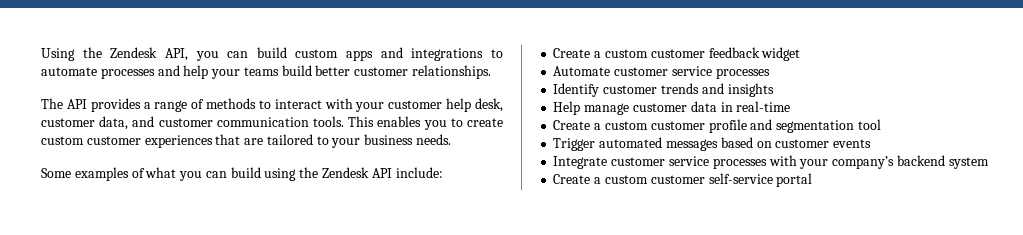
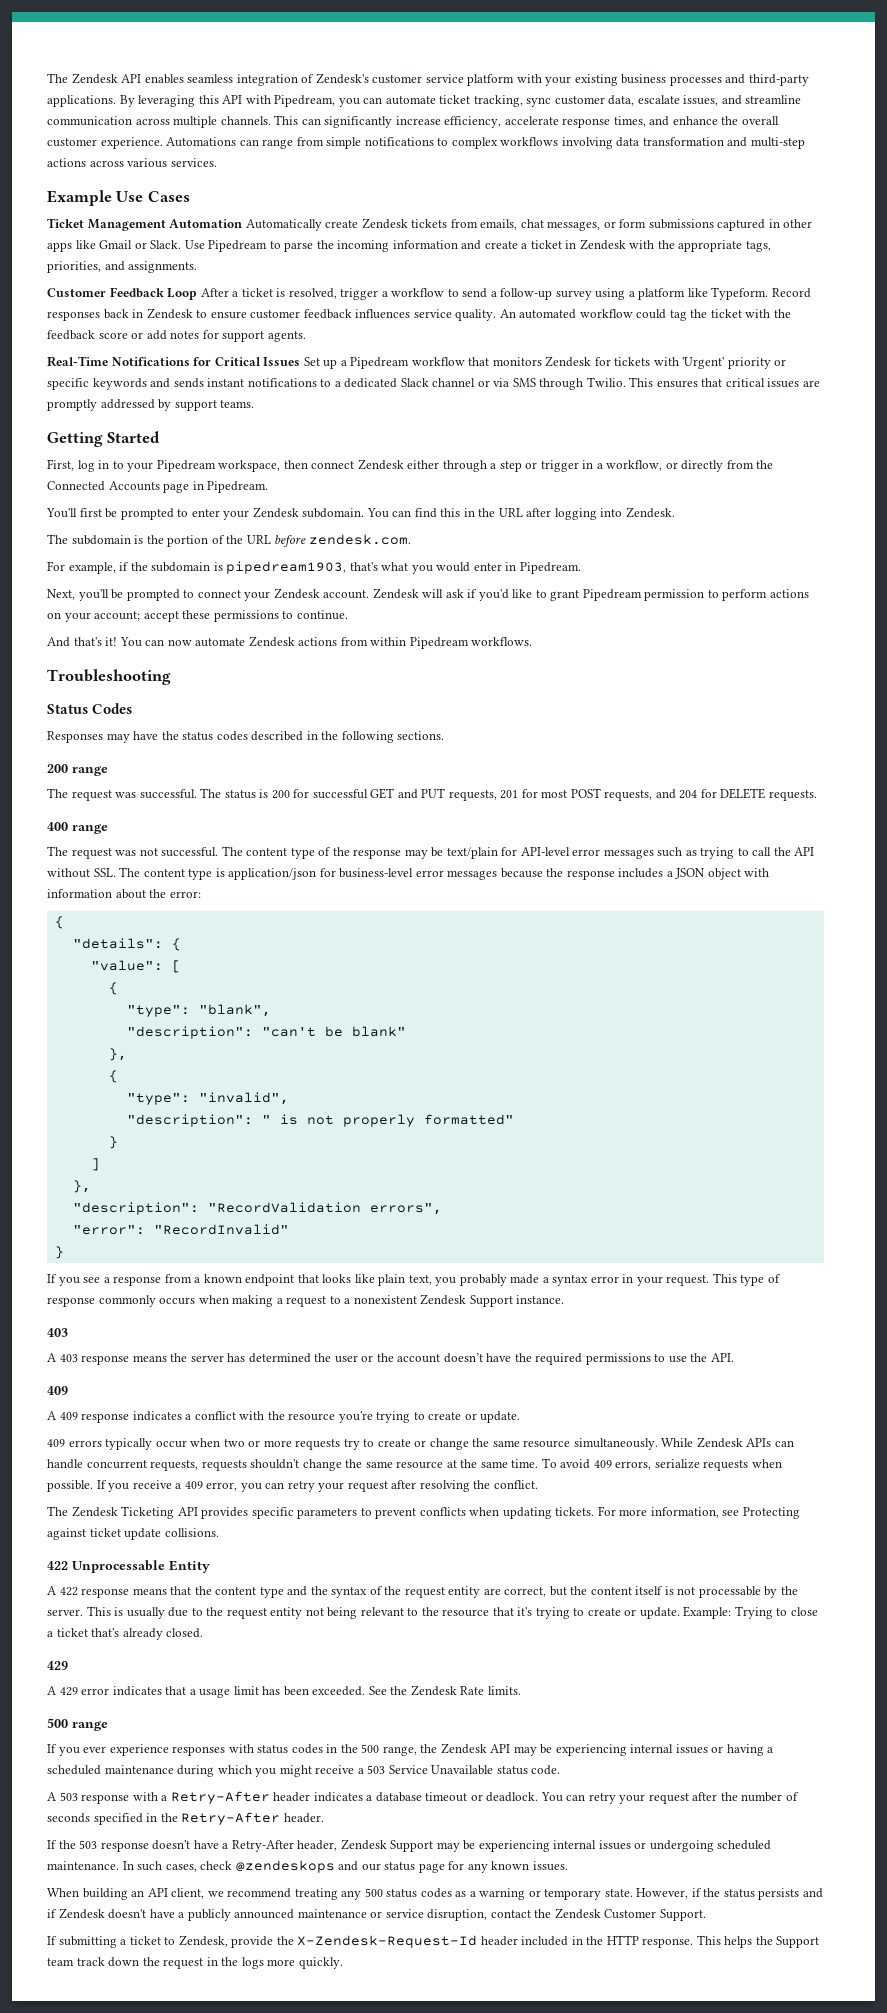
- Using the Zendesk API, you can build custom apps and integrations to automate processes and help your teams build better customer relationships.
- The API provides a range of methods to interact with your customer help desk, customer data, and customer communication tools. This enables you to create custom customer experiences that are tailored to your business needs.
- Some examples of what you can build using the Zendesk API include:
- Create a custom customer feedback widget
- Automate customer service processes
- Identify customer trends and insights
- Help manage customer data in real-time
- Create a custom customer profile and segmentation tool
- Trigger automated messages based on customer events
- Integrate customer service processes with your company’s backend system
- Create a custom customer self-service portal
+ The Zendesk API enables seamless integration of Zendesk's customer service platform with your existing business processes and third-party applications. By leveraging this API with Pipedream, you can automate ticket tracking, sync customer data, escalate issues, and streamline communication across multiple channels. This can significantly increase efficiency, accelerate response times, and enhance the overall customer experience. Automations can range from simple notifications to complex workflows involving data transformation and multi-step actions across various services.
+ Example Use Cases
+ Ticket Management Automation Automatically create Zendesk tickets from emails, chat messages, or form submissions captured in other apps like Gmail or Slack. Use Pipedream to parse the incoming information and create a ticket in Zendesk with the appropriate tags, priorities, and assignments.
+ Customer Feedback Loop After a ticket is resolved, trigger a workflow to send a follow-up survey using a platform like Typeform. Record responses back in Zendesk to ensure customer feedback influences service quality. An automated workflow could tag the ticket with the feedback score or add notes for support agents.
+ Real-Time Notifications for Critical Issues Set up a Pipedream workflow that monitors Zendesk for tickets with 'Urgent' priority or specific keywords and sends instant notifications to a dedicated Slack channel or via SMS through Twilio. This ensures that critical issues are promptly addressed by support teams.
+ Getting Started
+ First, log in to your Pipedream workspace, then connect Zendesk either through a step or trigger in a workflow, or directly from the Connected Accounts page in Pipedream.
+ You'll first be prompted to enter your Zendesk subdomain. You can find this in the URL after logging into Zendesk.
+ The subdomain is the portion of the URL before zendesk.com.
+ For example, if the subdomain is pipedream1903, that's what you would enter in Pipedream.
+ Next, you'll be prompted to connect your Zendesk account. Zendesk will ask if you'd like to grant Pipedream permission to perform actions on your account; accept these permissions to continue.
+ And that's it! You can now automate Zendesk actions from within Pipedream workflows.
+ Troubleshooting
+ Status Codes
+ Responses may have the status codes described in the following sections.
+ 200 range
+ The request was successful. The status is 200 for successful GET and PUT requests, 201 for most POST requests, and 204 for DELETE requests.
+ 400 range
+ The request was not successful. The content type of the response may be text/plain for API-level error messages such as trying to call the API without SSL. The content type is application/json for business-level error messages because the response includes a JSON object with information about the error:
+ {
+ "details": {
+ "value": [
+ {
+ "type": "blank",
+ "description": "can't be blank"
+ },
+ {
+ "type": "invalid",
+ "description": " is not properly formatted"
+ }
+ ]
+ },
+ "description": "RecordValidation errors",
+ "error": "RecordInvalid"
+ }
+ If you see a response from a known endpoint that looks like plain text, you probably made a syntax error in your request. This type of response commonly occurs when making a request to a nonexistent Zendesk Support instance.
+ 403
+ A 403 response means the server has determined the user or the account doesn’t have the required permissions to use the API.
+ 409
+ A 409 response indicates a conflict with the resource you're trying to create or update.
+ 409 errors typically occur when two or more requests try to create or change the same resource simultaneously. While Zendesk APIs can handle concurrent requests, requests shouldn't change the same resource at the same time. To avoid 409 errors, serialize requests when possible. If you receive a 409 error, you can retry your request after resolving the conflict.
+ The Zendesk Ticketing API provides specific parameters to prevent conflicts when updating tickets. For more information, see Protecting against ticket update collisions.
+ 422 Unprocessable Entity
+ A 422 response means that the content type and the syntax of the request entity are correct, but the content itself is not processable by the server. This is usually due to the request entity not being relevant to the resource that it's trying to create or update. Example: Trying to close a ticket that's already closed.
+ 429
+ A 429 error indicates that a usage limit has been exceeded. See the Zendesk Rate limits.
+ 500 range
+ If you ever experience responses with status codes in the 500 range, the Zendesk API may be experiencing internal issues or having a scheduled maintenance during which you might receive a 503 Service Unavailable status code.
+ A 503 response with a Retry-After header indicates a database timeout or deadlock. You can retry your request after the number of seconds specified in the Retry-After header.
+ If the 503 response doesn't have a Retry-After header, Zendesk Support may be experiencing internal issues or undergoing scheduled maintenance. In such cases, check @zendeskops and our status page for any known issues.
+ When building an API client, we recommend treating any 500 status codes as a warning or temporary state. However, if the status persists and if Zendesk doesn't have a publicly announced maintenance or service disruption, contact the Zendesk Customer Support.
+ If submitting a ticket to Zendesk, provide the X-Zendesk-Request-Id header included in the HTTP response. This helps the Support team track down the request in the logs more quickly.

